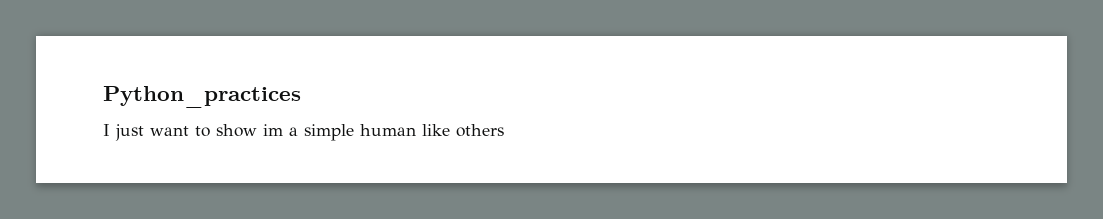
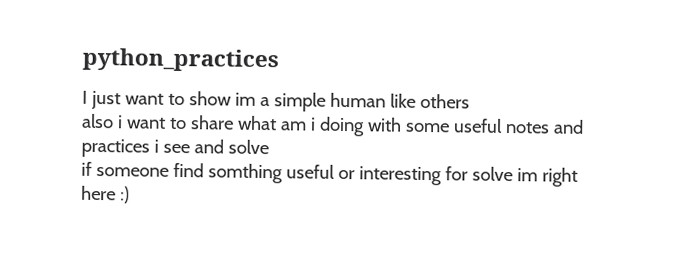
- Python_practices
+ python_practices
+ also i want to share what am i doing with some useful notes and practices i see and solve
+ if someone find somthing useful or interesting for solve im right here :)

